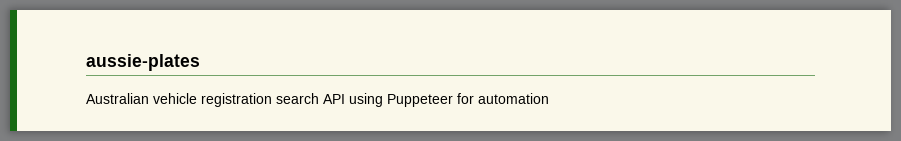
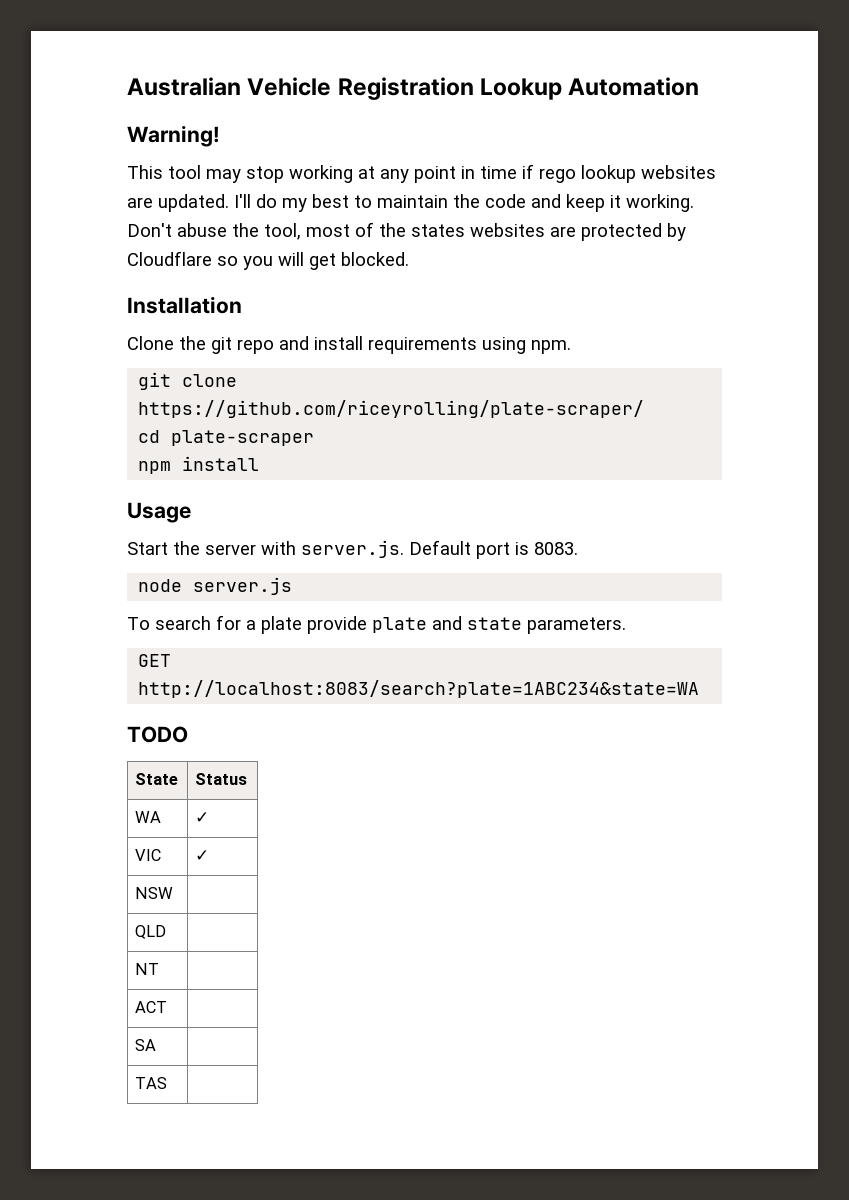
- aussie-plates
- Australian vehicle registration search API using Puppeteer for automation
+ Australian Vehicle Registration Lookup Automation
+ Warning!
+ This tool may stop working at any point in time if rego lookup websites are updated. I'll do my best to maintain the code and keep it working. Don't abuse the tool, most of the states websites are protected by Cloudflare so you will get blocked.
+ Installation
+ Clone the git repo and install requirements using npm.
+ git clone https://github.com/riceyrolling/plate-scraper/
+ cd plate-scraper
+ npm install
+ Usage
+ Start the server with server.js. Default port is 8083.
+ node server.js
+ To search for a plate provide plate and state parameters.
+ GET http://localhost:8083/search?plate=1ABC234&state=WA
+ TODO
+ State | Status
+ WA | ✓
+ VIC | ✓
+ NSW |
+ QLD |
+ NT |
+ ACT |
+ SA |
+ TAS |

